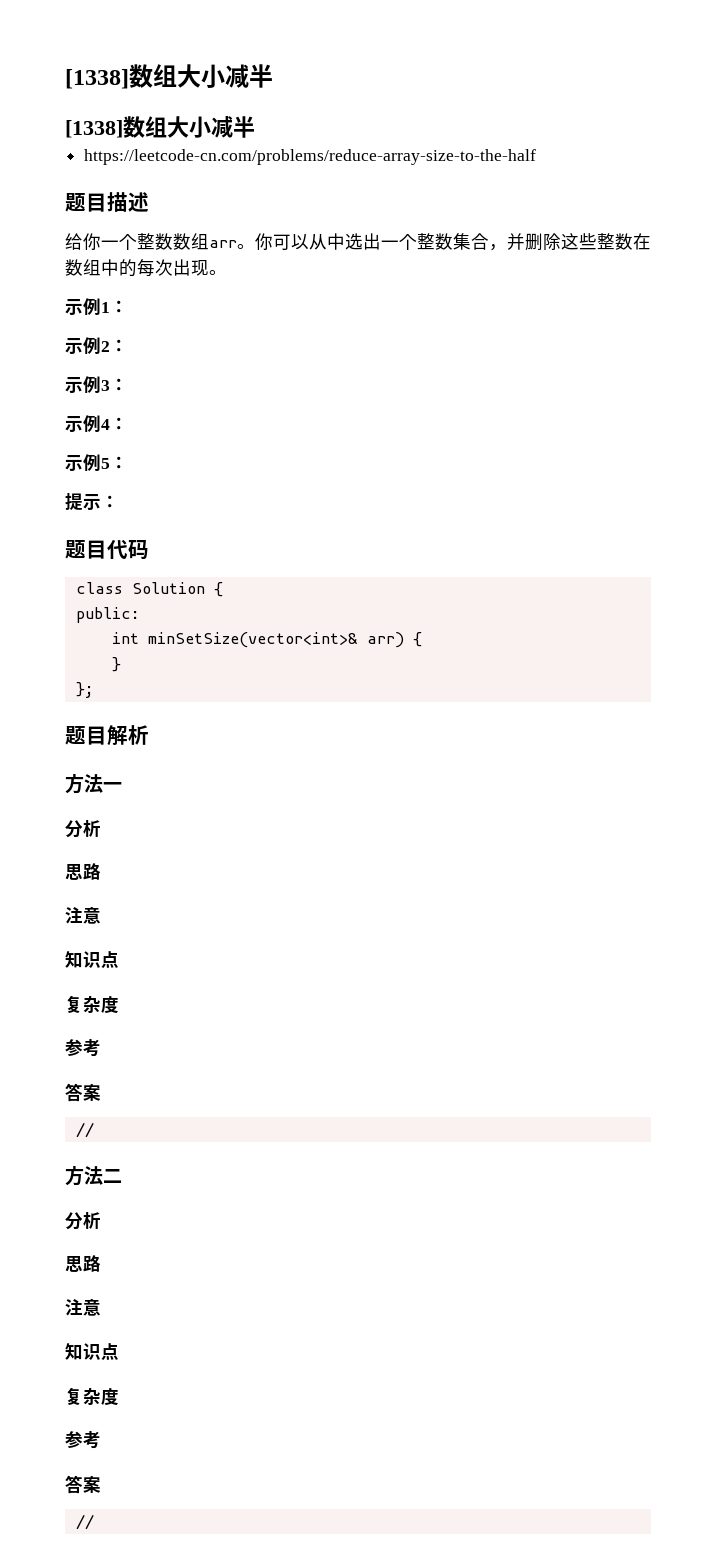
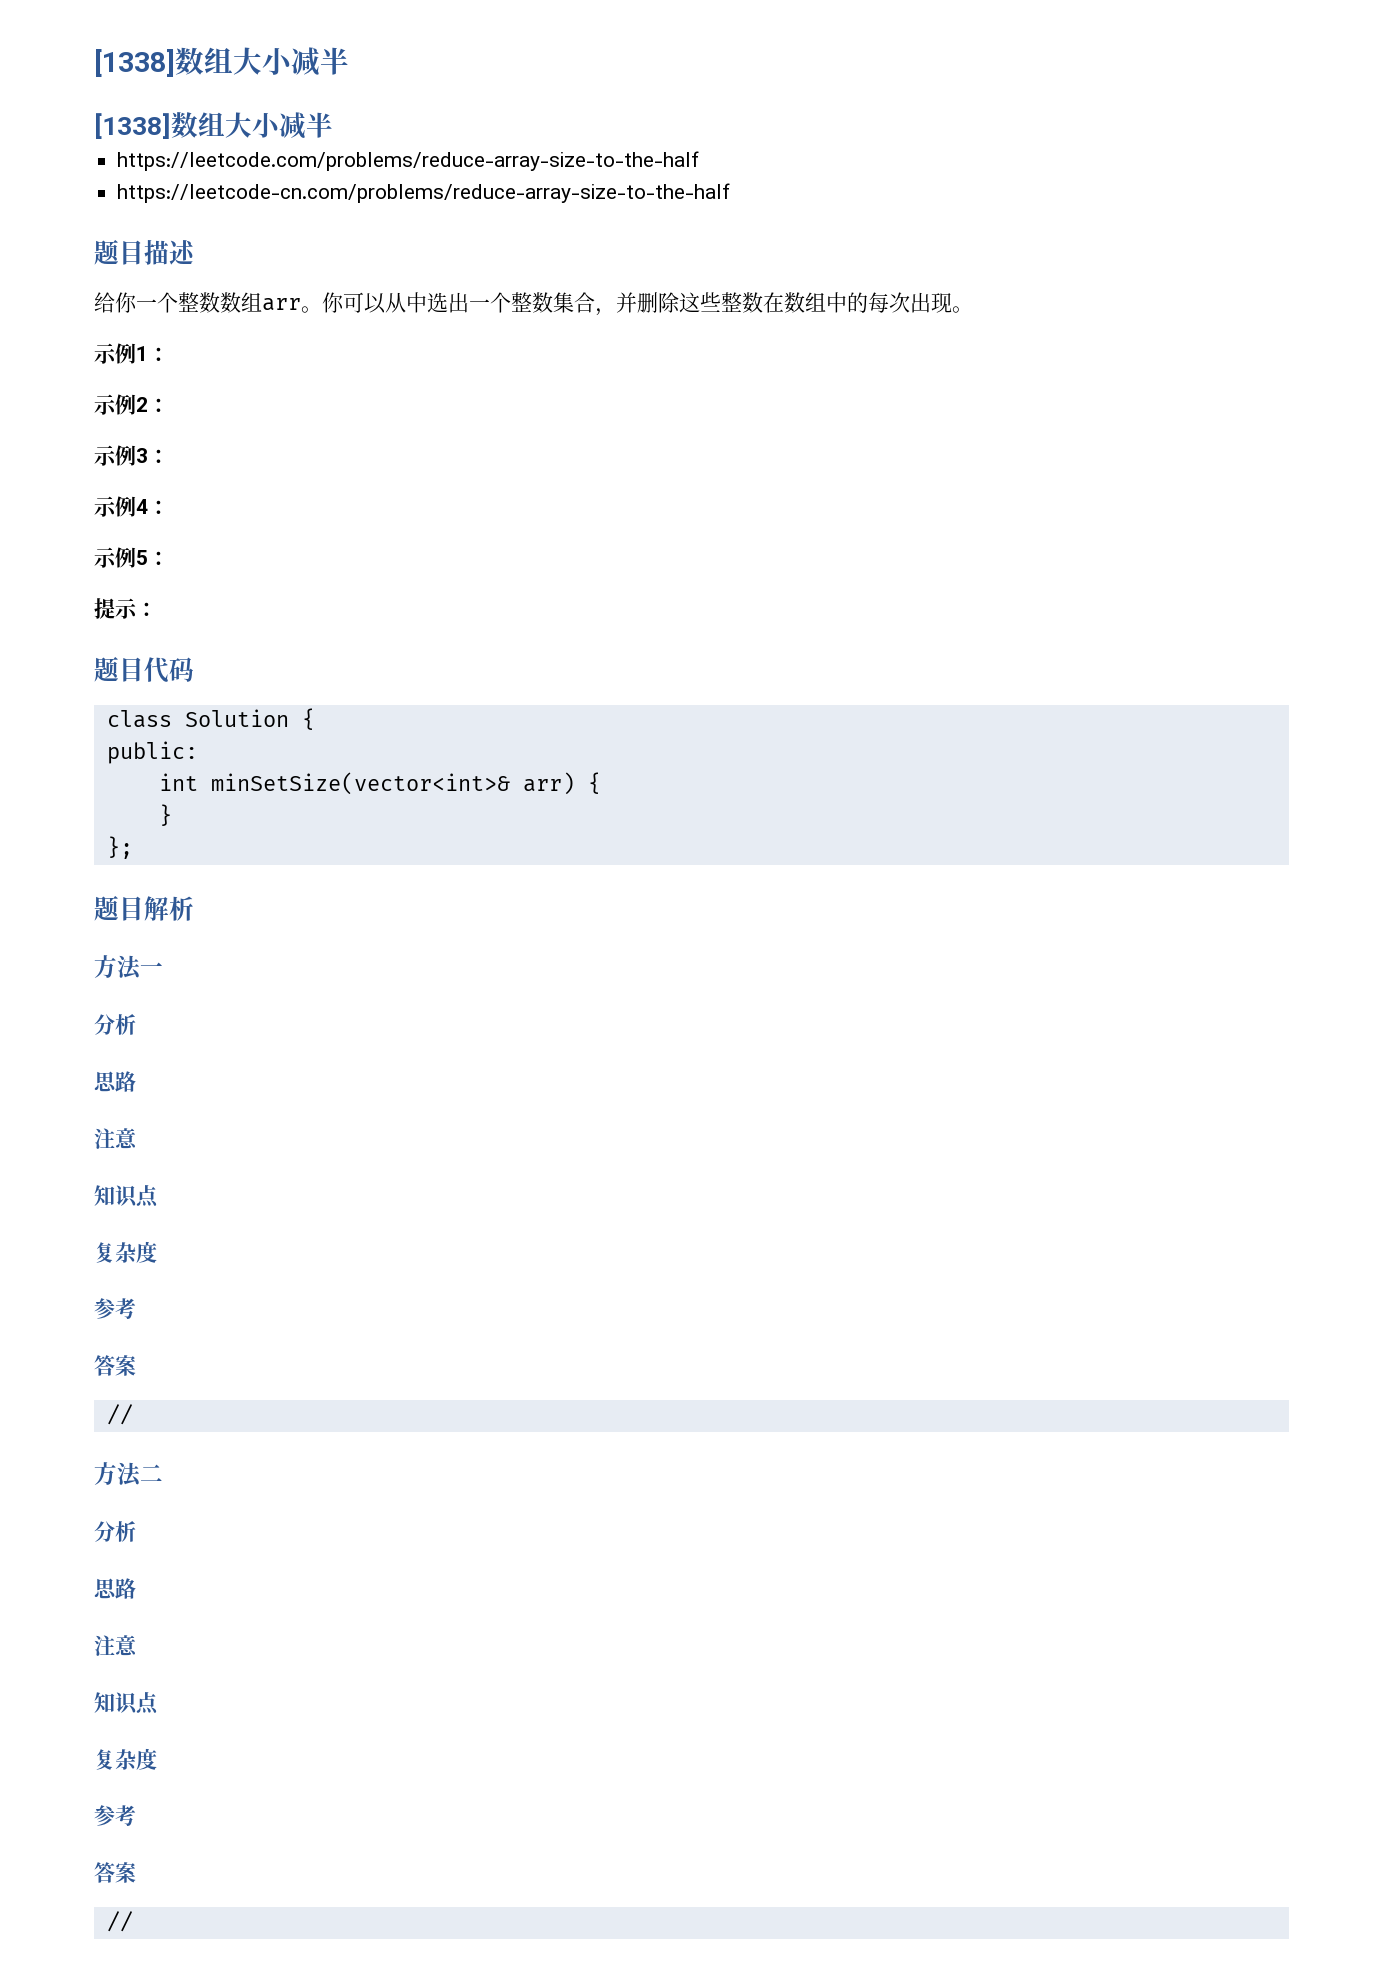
+ https://leetcode.com/problems/reduce-array-size-to-the-half

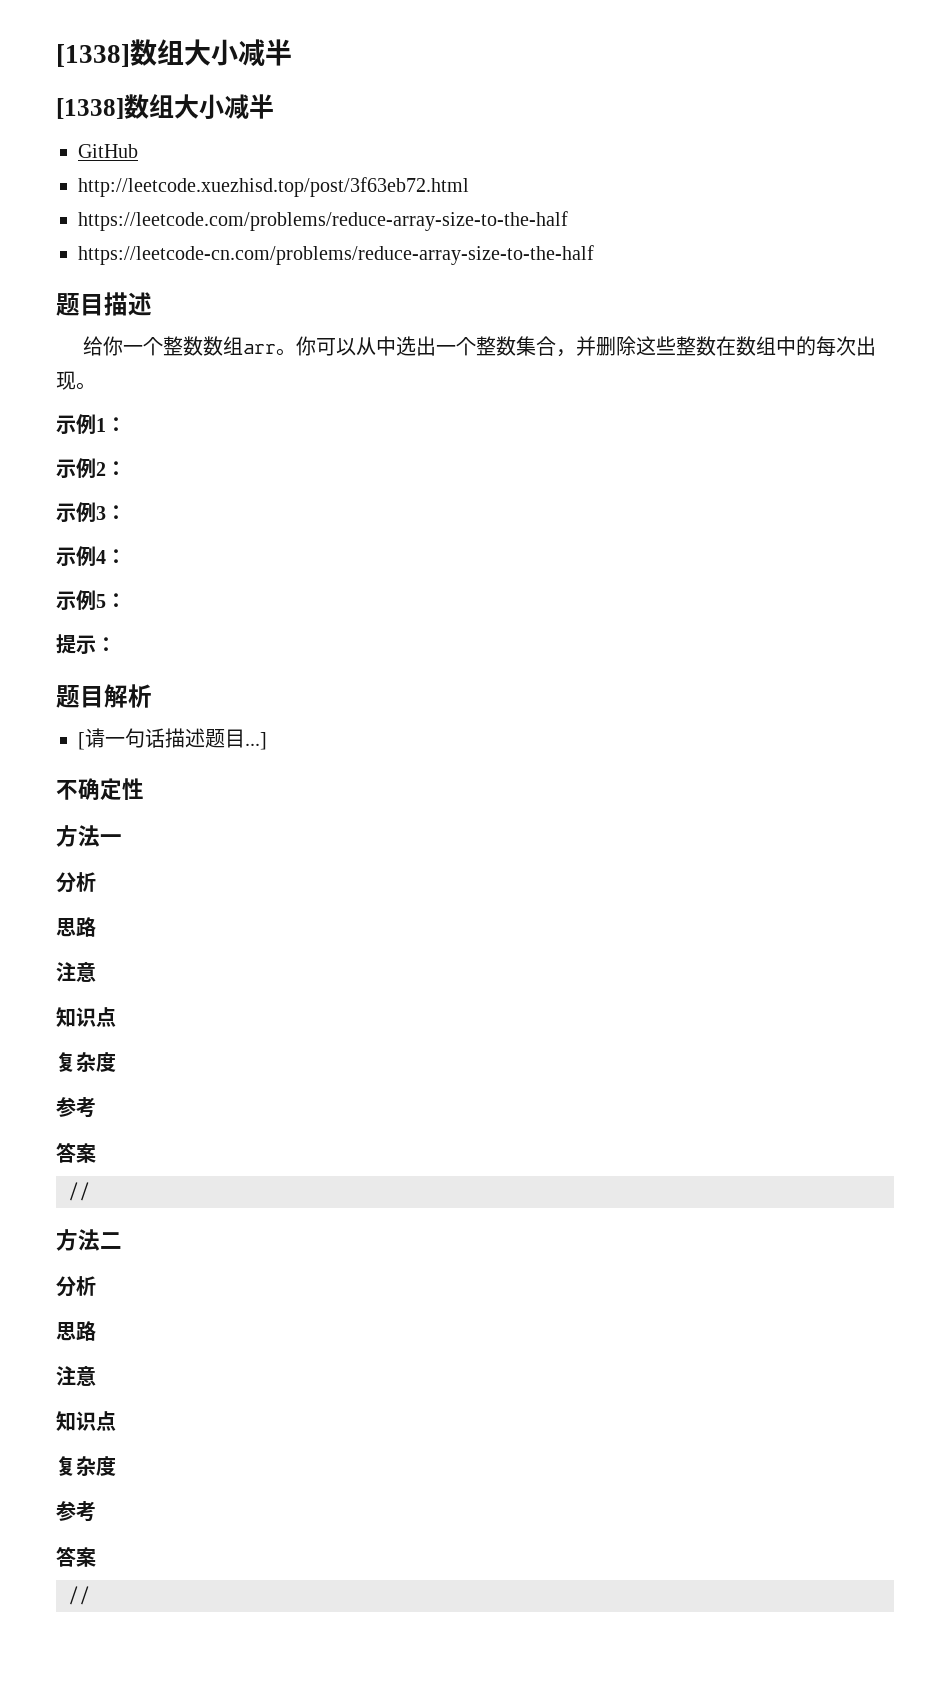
+ GitHub
+ http://leetcode.xuezhisd.top/post/3f63eb72.html
- 题目代码
- class Solution {
- public:
- int minSetSize(vector<int>& arr) {
- }
- };
  题目解析
+ [请一句话描述题目...]
+ 不确定性

